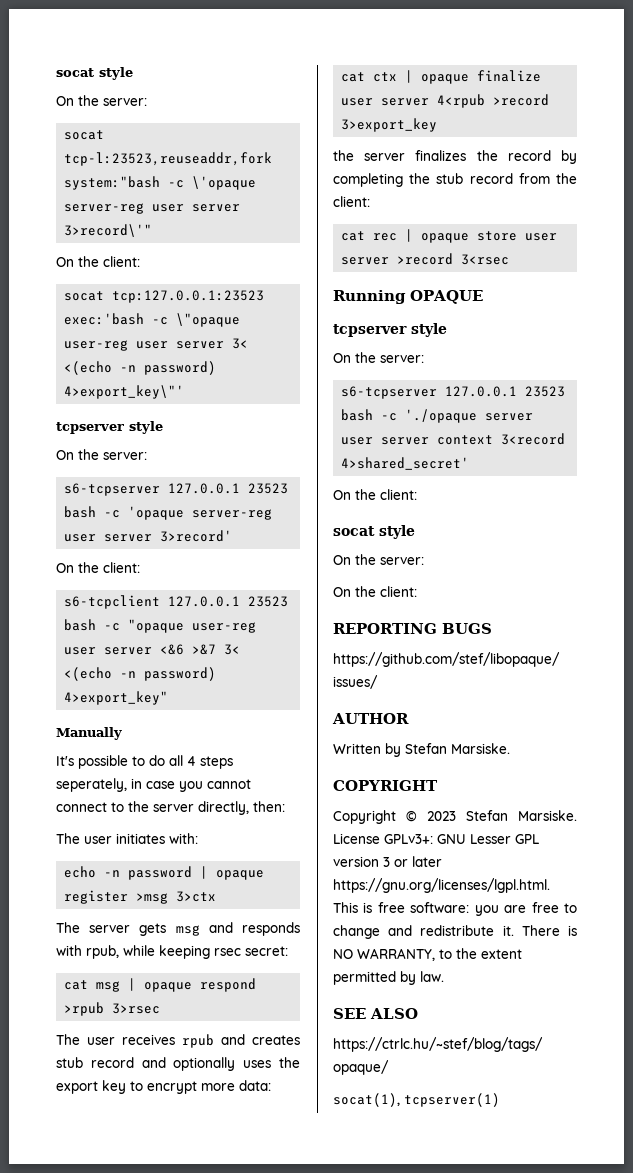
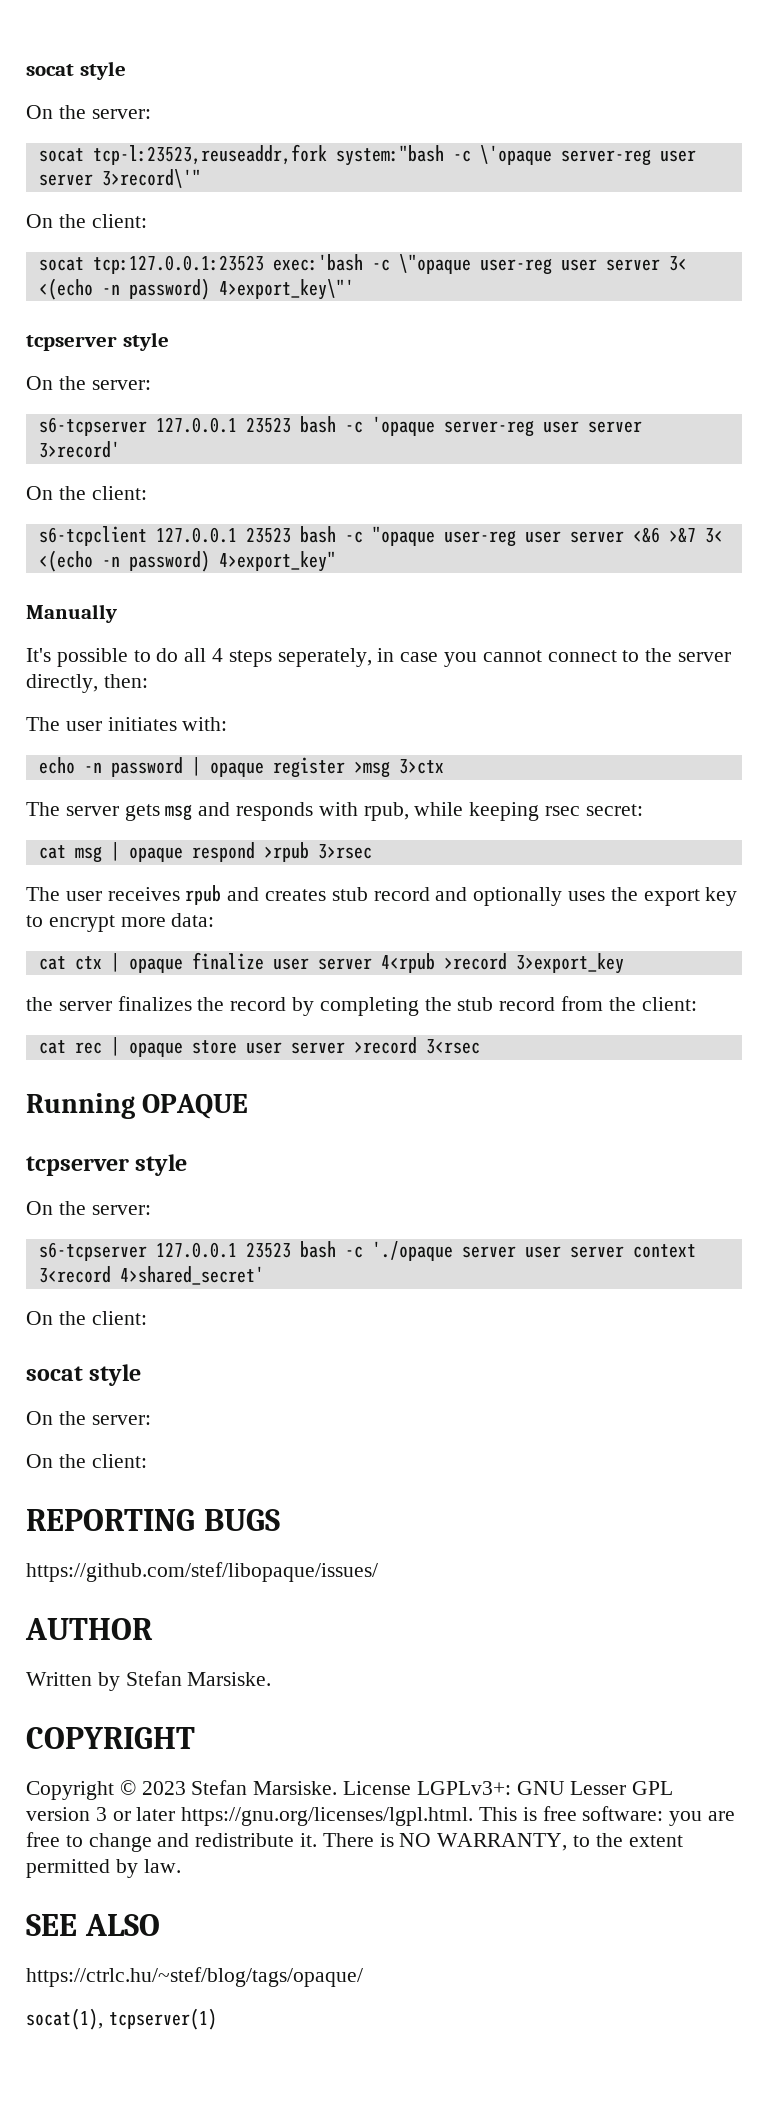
- License GPLv3+: GNU Lesser GPL version 3 or later https://gnu.org/licenses/lgpl.html. This is free software: you are free to change and redistribute it.
+ License LGPLv3+: GNU Lesser GPL version 3 or later https://gnu.org/licenses/lgpl.html. This is free software: you are free to change and redistribute it.

